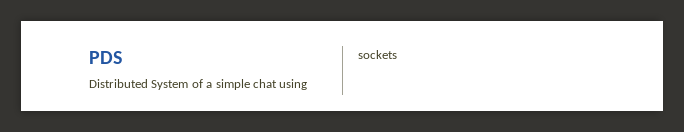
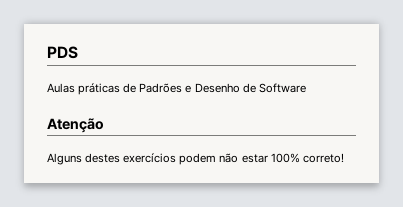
- Distributed System of a simple chat using sockets
+ Aulas práticas de Padrões e Desenho de Software
+ Atenção
+ Alguns destes exercícios podem não estar 100% correto!

